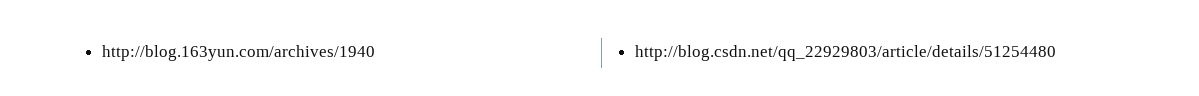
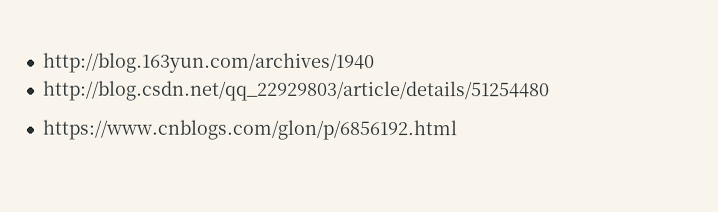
+ https://www.cnblogs.com/glon/p/6856192.html

